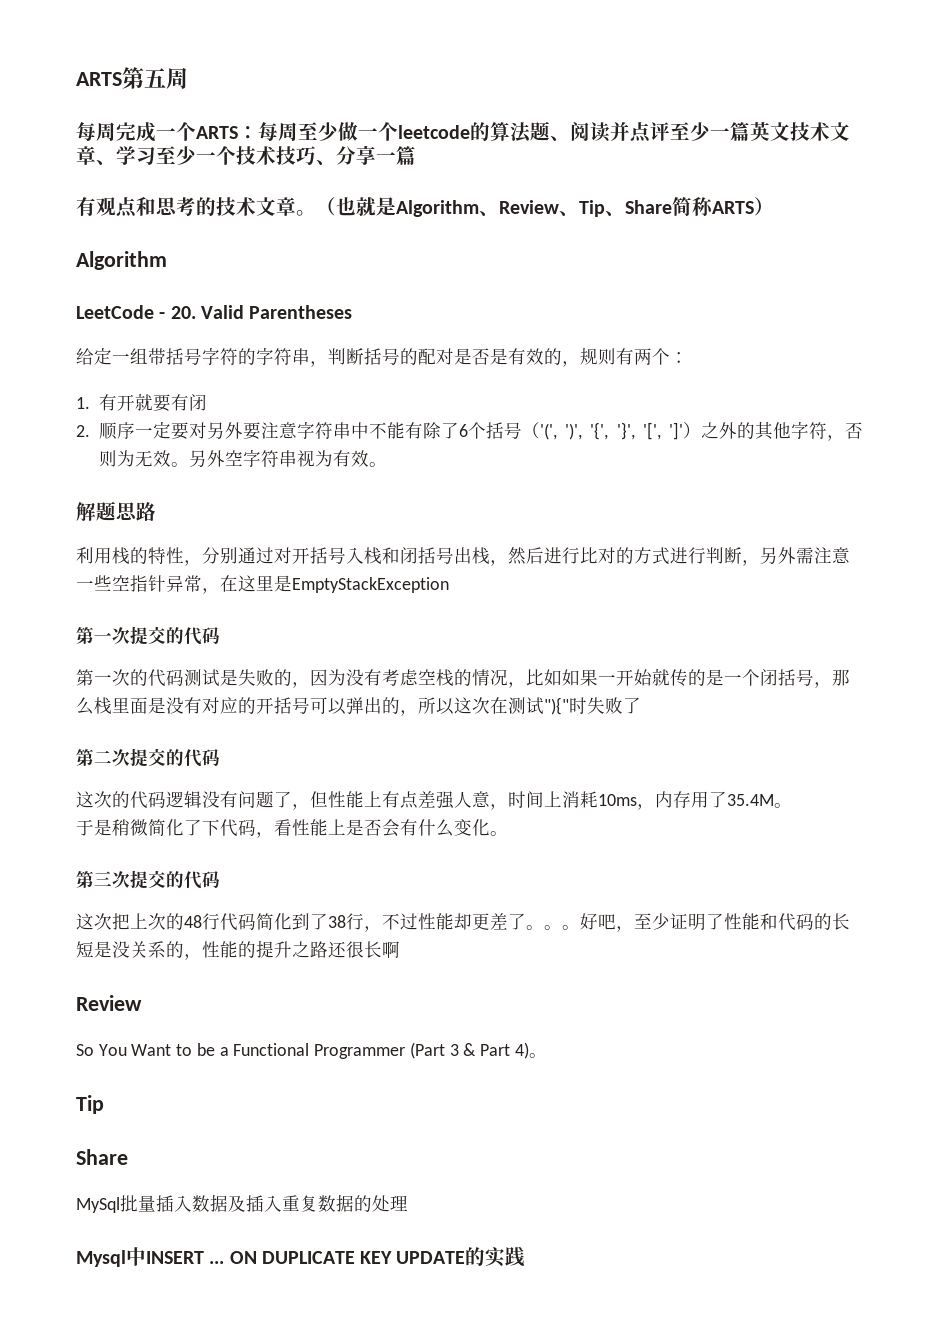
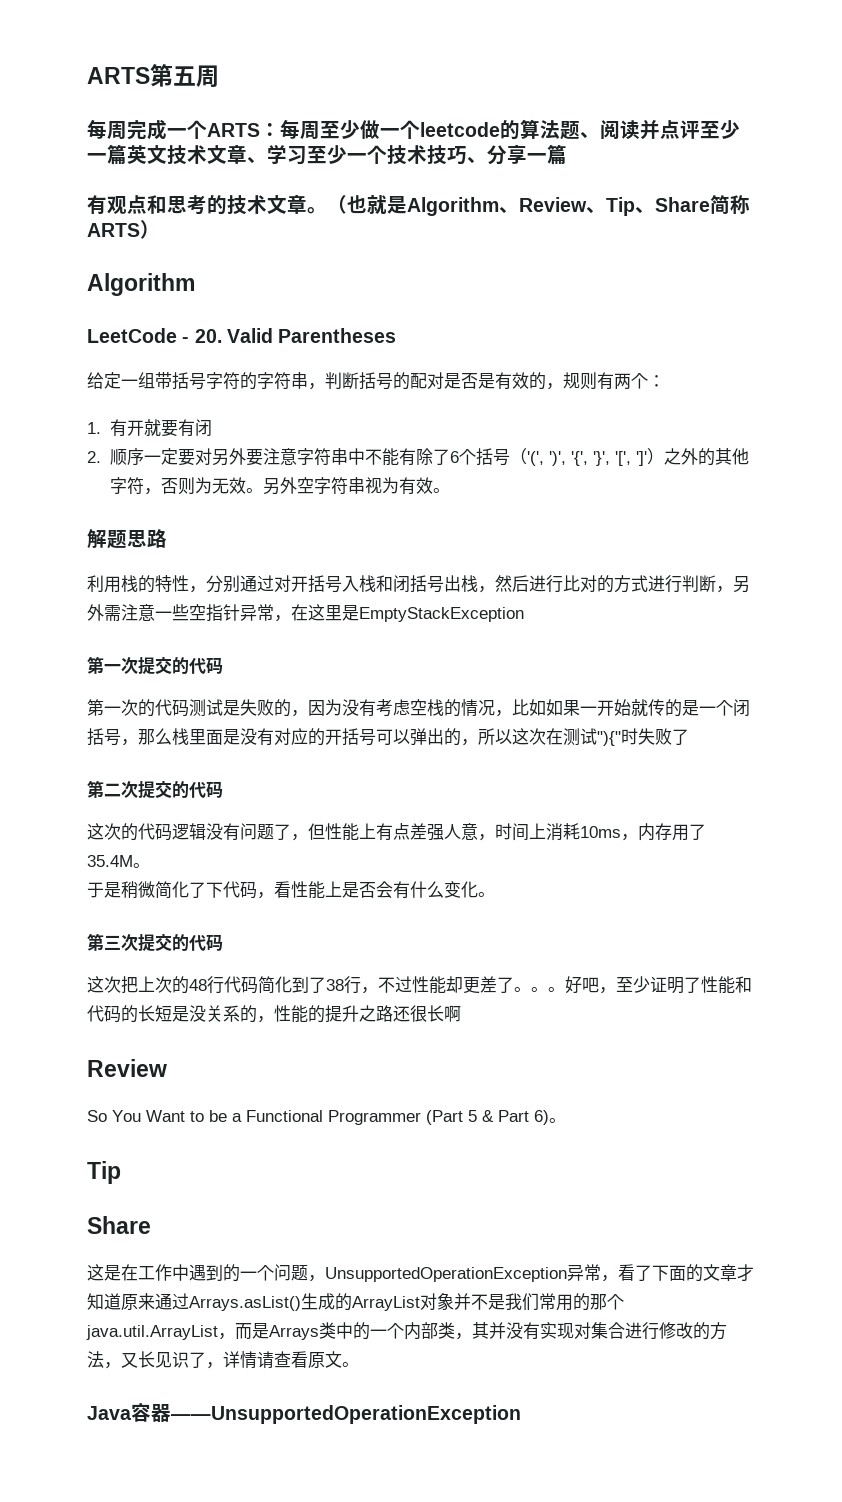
- So You Want to be a Functional Programmer (Part 3 & Part 4)。
+ So You Want to be a Functional Programmer (Part 5 & Part 6)。
- MySql批量插入数据及插入重复数据的处理
- Mysql中INSERT ... ON DUPLICATE KEY UPDATE的实践
+ 这是在工作中遇到的一个问题，UnsupportedOperationException异常，看了下面的文章才知道原来通过Arrays.asList()生成的ArrayList对象并不是我们常用的那个java.util.ArrayList，而是Arrays类中的一个内部类，其并没有实现对集合进行修改的方法，又长见识了，详情请查看原文。
+ Java容器——UnsupportedOperationException

